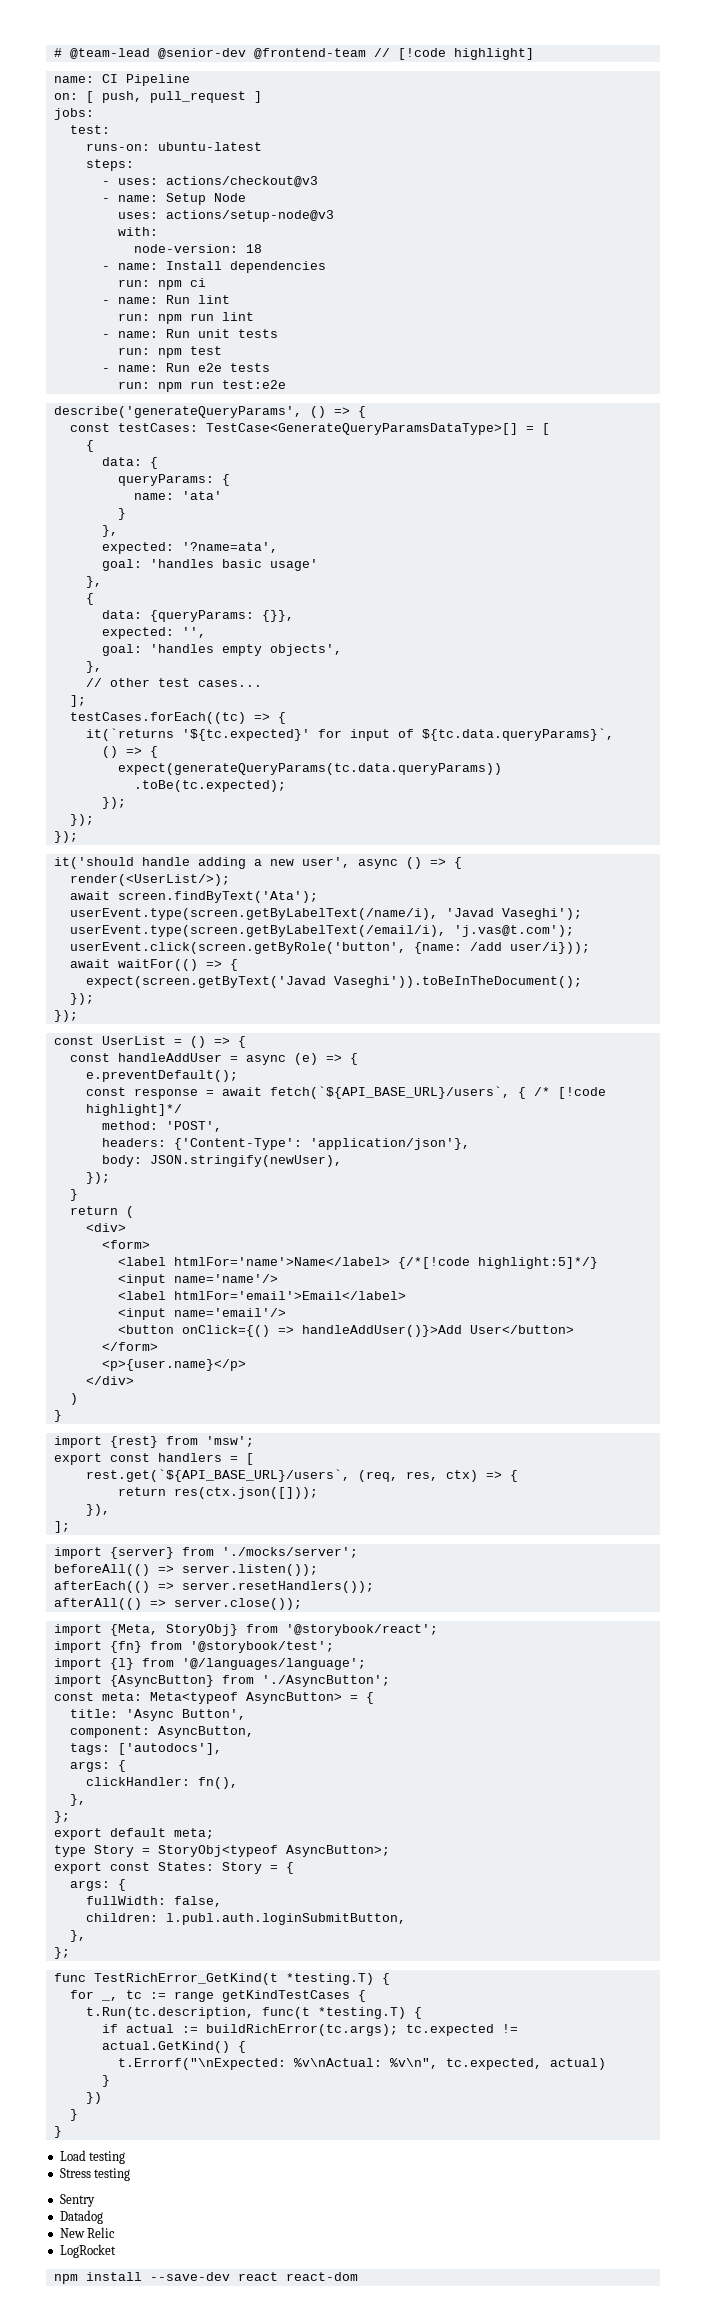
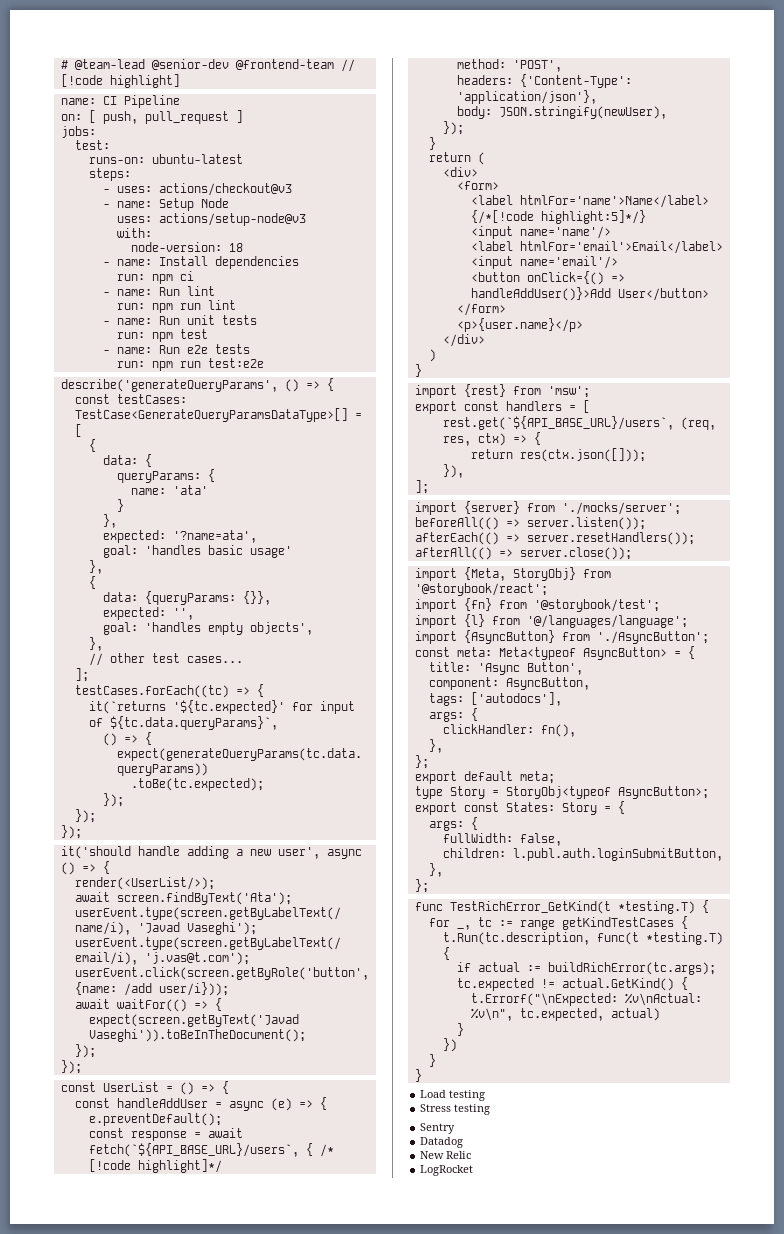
- npm install --save-dev react react-dom

